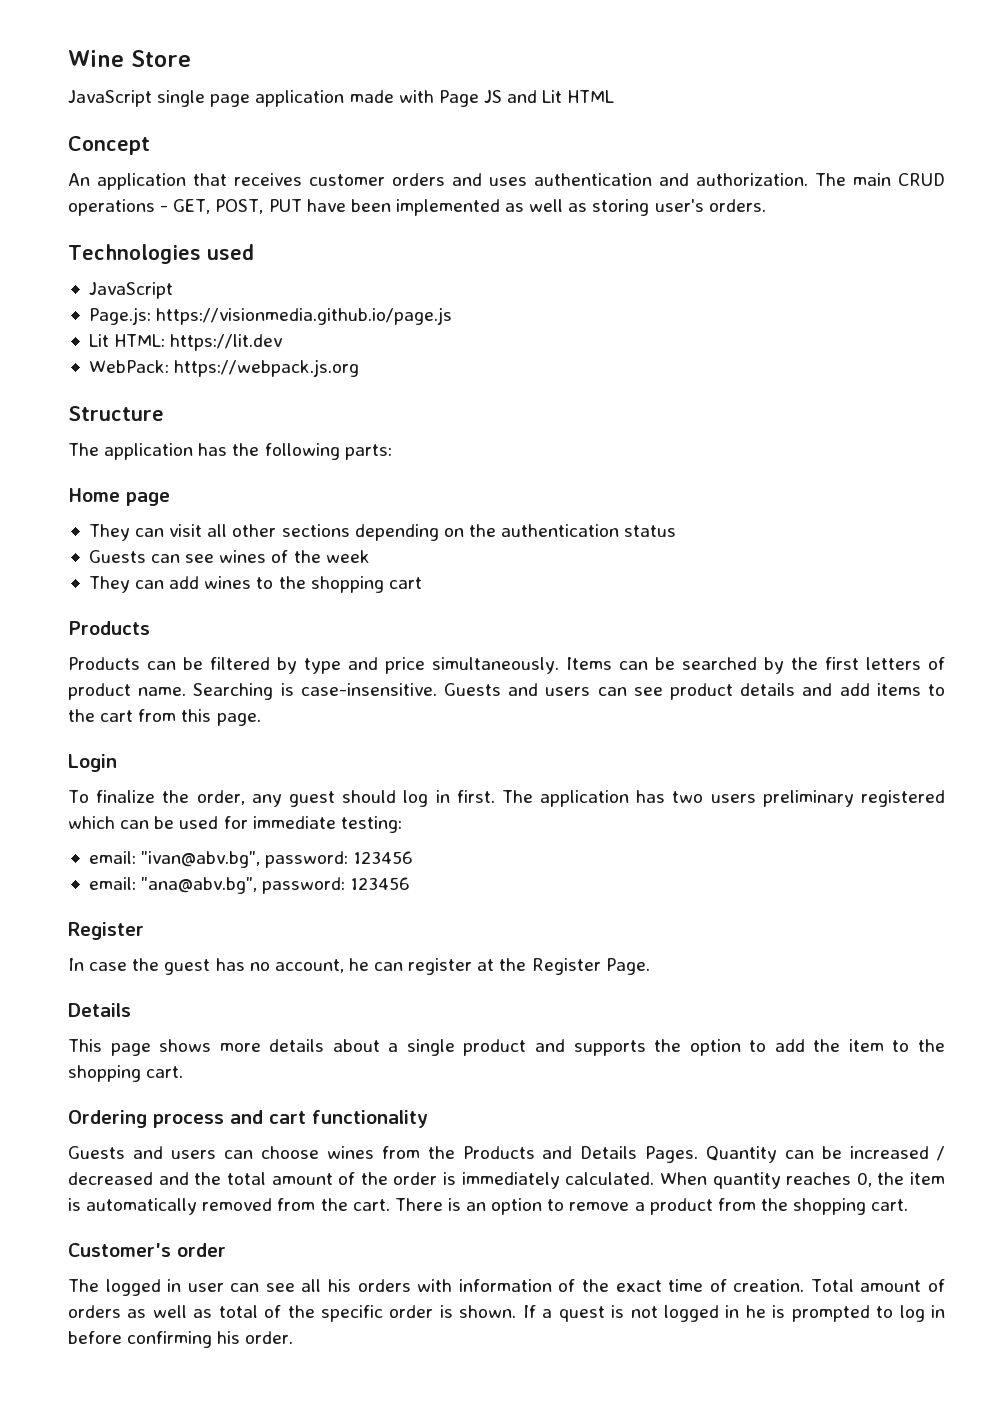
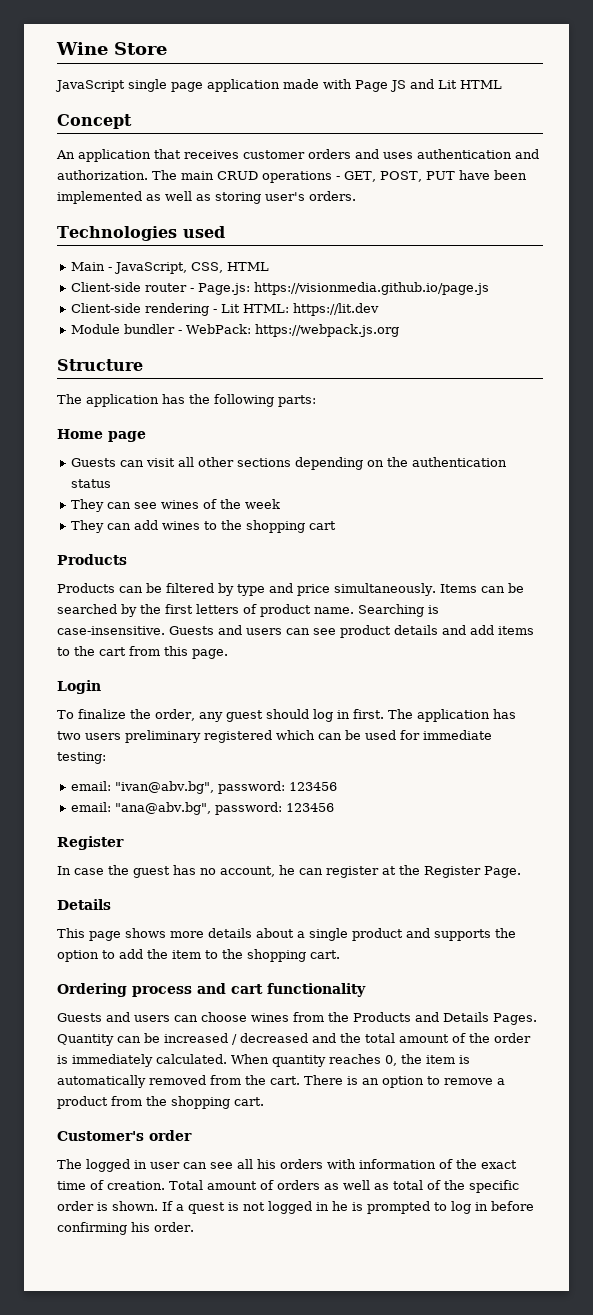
  Technologies used
- JavaScript
- Page.js: https://visionmedia.github.io/page.js
+ Main - JavaScript, CSS, HTML
+ Client-side router - Page.js: https://visionmedia.github.io/page.js
- Lit HTML: https://lit.dev
+ Client-side rendering - Lit HTML: https://lit.dev
- WebPack: https://webpack.js.org
+ Module bundler - WebPack: https://webpack.js.org
- They can visit all other sections depending on the authentication status
+ Guests can visit all other sections depending on the authentication status
- Guests can see wines of the week
+ They can see wines of the week

